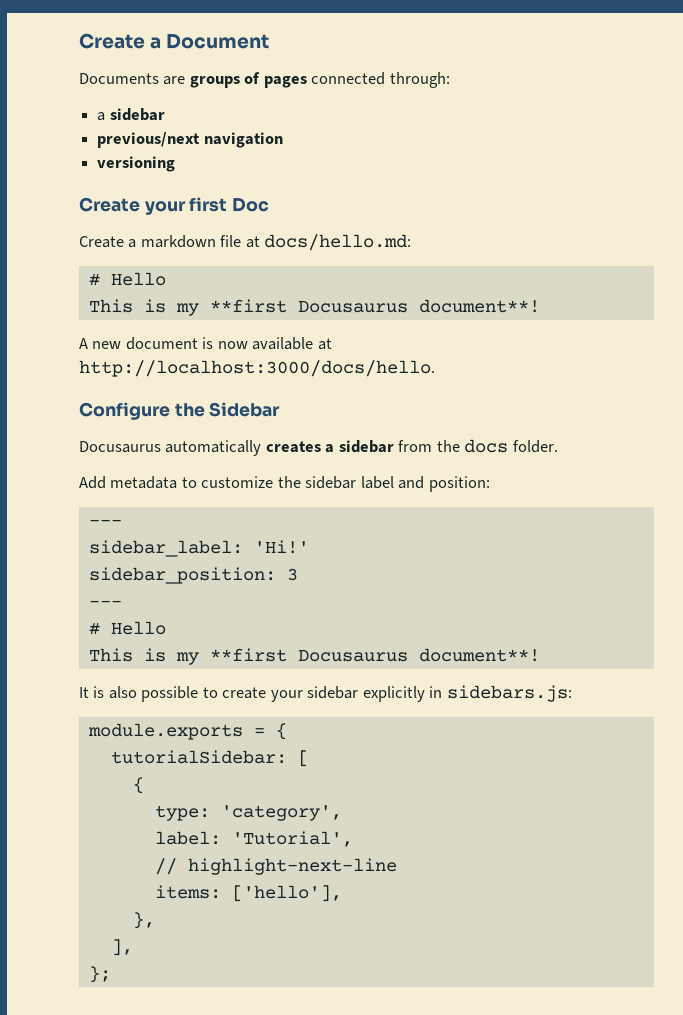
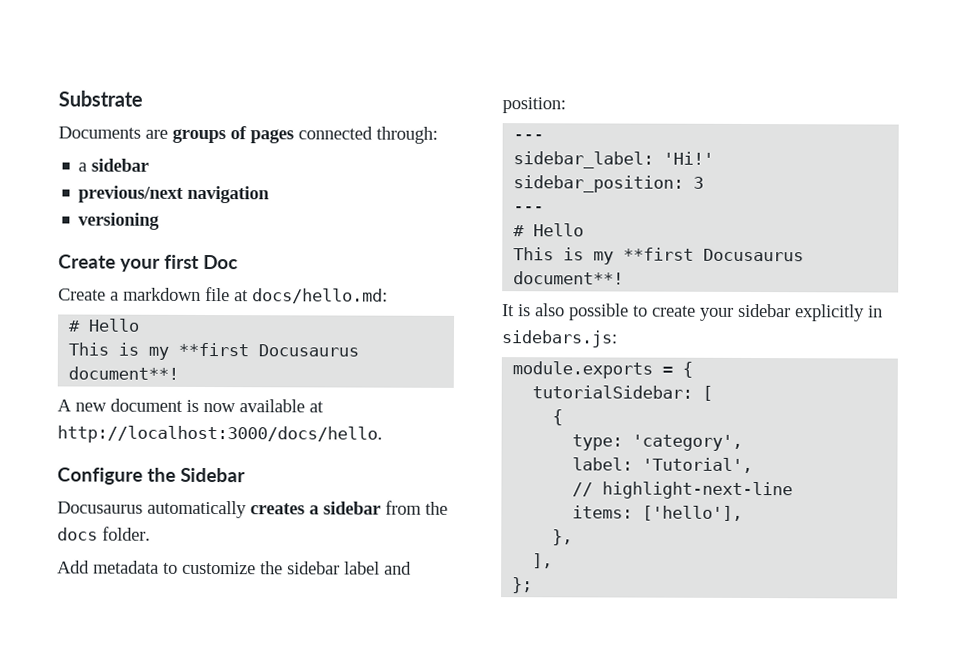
- Create a Document
+ Substrate

